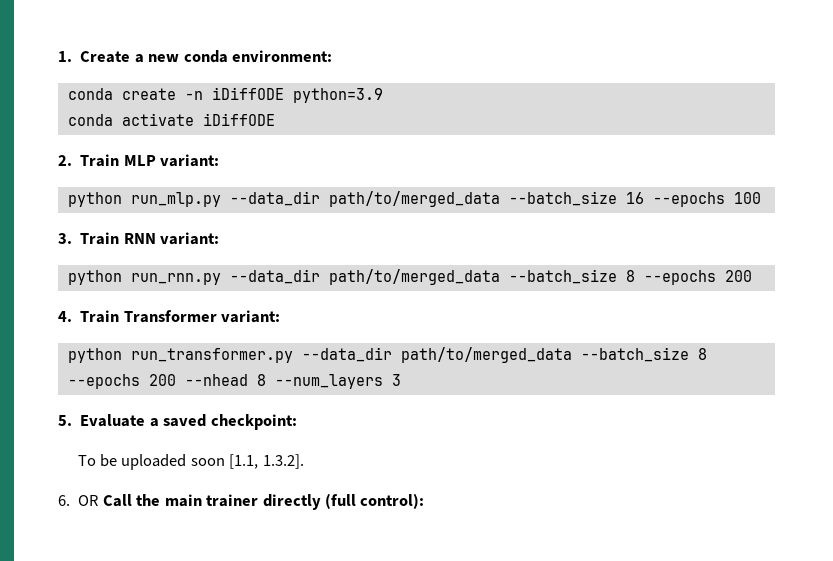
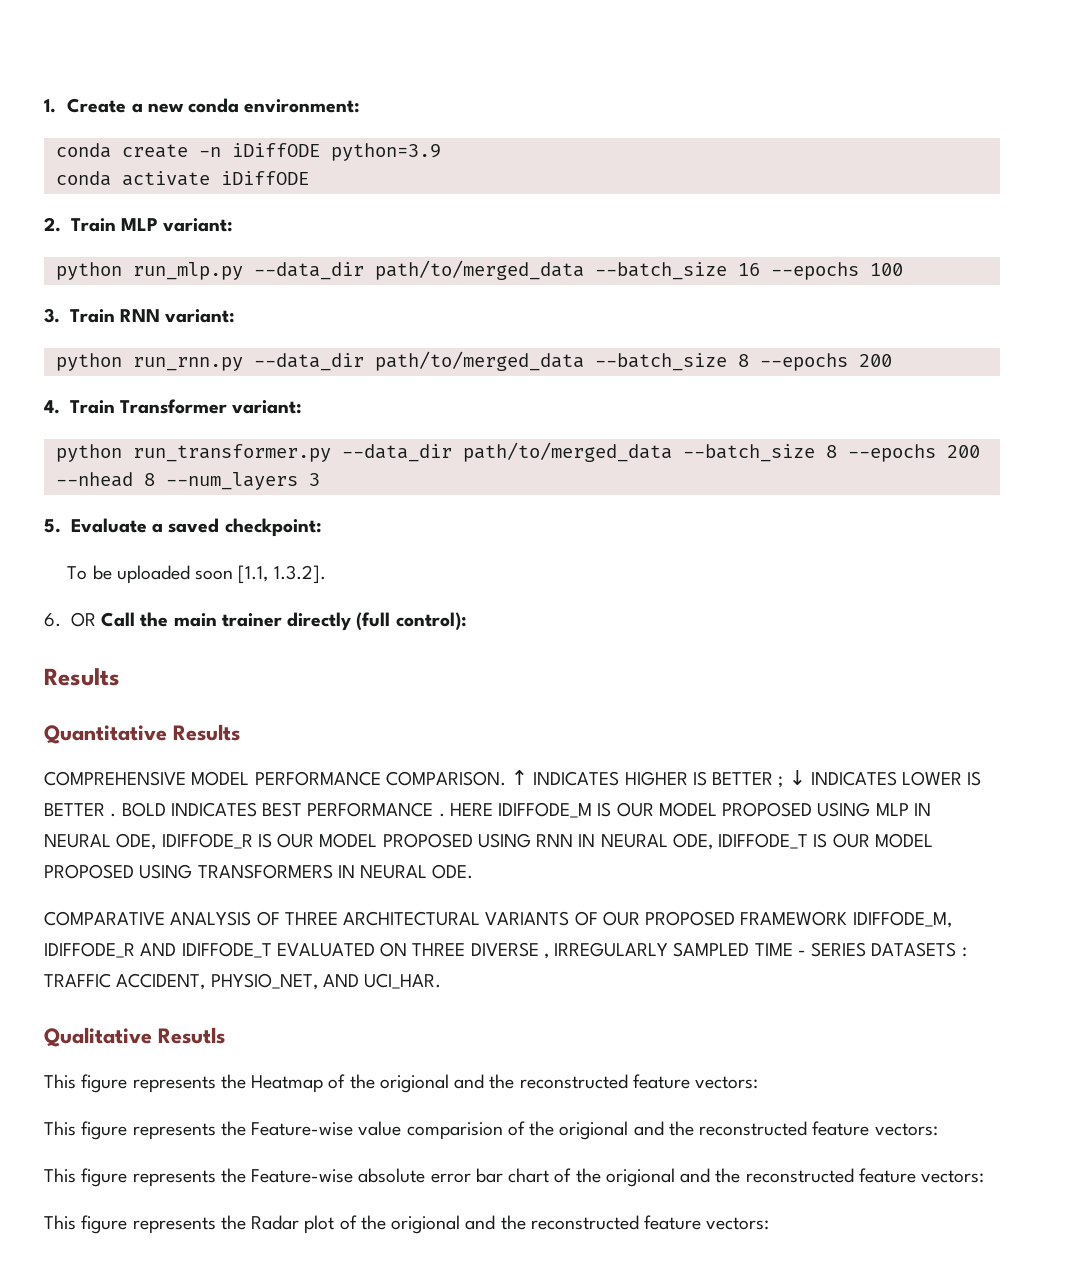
  6. OR Call the main trainer directly (full control):
+ Results
+ Quantitative Results
+ COMPREHENSIVE MODEL PERFORMANCE COMPARISON. ↑ INDICATES HIGHER IS BETTER ; ↓ INDICATES LOWER IS BETTER . BOLD INDICATES BEST PERFORMANCE . HERE IDIFFODE_M IS OUR MODEL PROPOSED USING MLP IN NEURAL ODE, IDIFFODE_R IS OUR MODEL PROPOSED USING RNN IN NEURAL ODE, IDIFFODE_T IS OUR MODEL PROPOSED USING TRANSFORMERS IN NEURAL ODE.
+ COMPARATIVE ANALYSIS OF THREE ARCHITECTURAL VARIANTS OF OUR PROPOSED FRAMEWORK IDIFFODE_M, IDIFFODE_R AND IDIFFODE_T EVALUATED ON THREE DIVERSE , IRREGULARLY SAMPLED TIME - SERIES DATASETS : TRAFFIC ACCIDENT, PHYSIO_NET, AND UCI_HAR.
+ Qualitative Resutls
+ This figure represents the Heatmap of the origional and the reconstructed feature vectors:
+ This figure represents the Feature-wise value comparision of the origional and the reconstructed feature vectors:
+ This figure represents the Feature-wise absolute error bar chart of the origional and the reconstructed feature vectors:
+ This figure represents the Radar plot of the origional and the reconstructed feature vectors:

